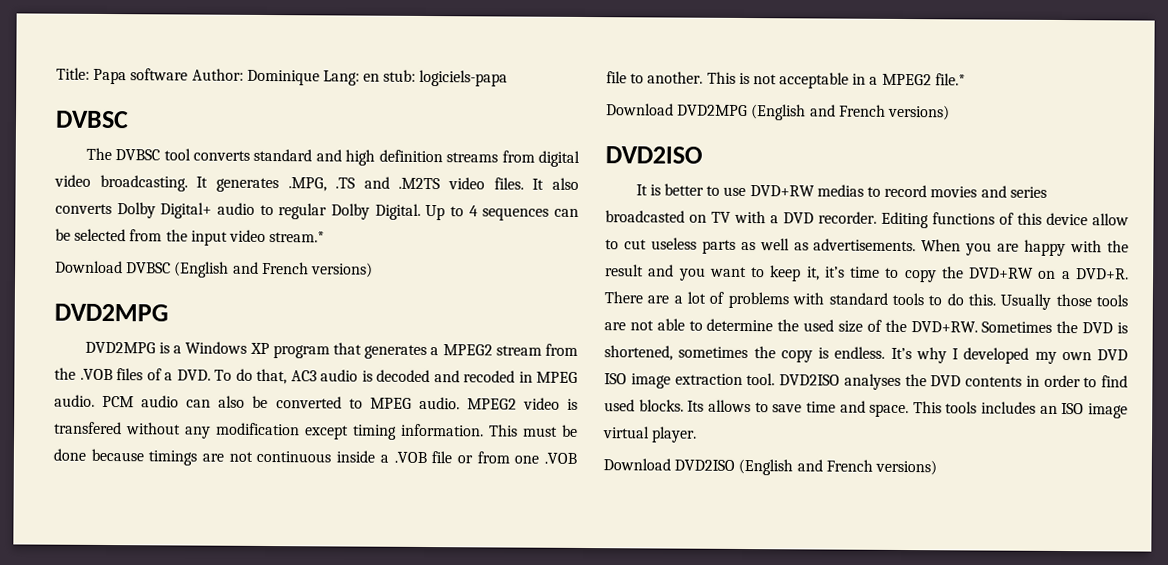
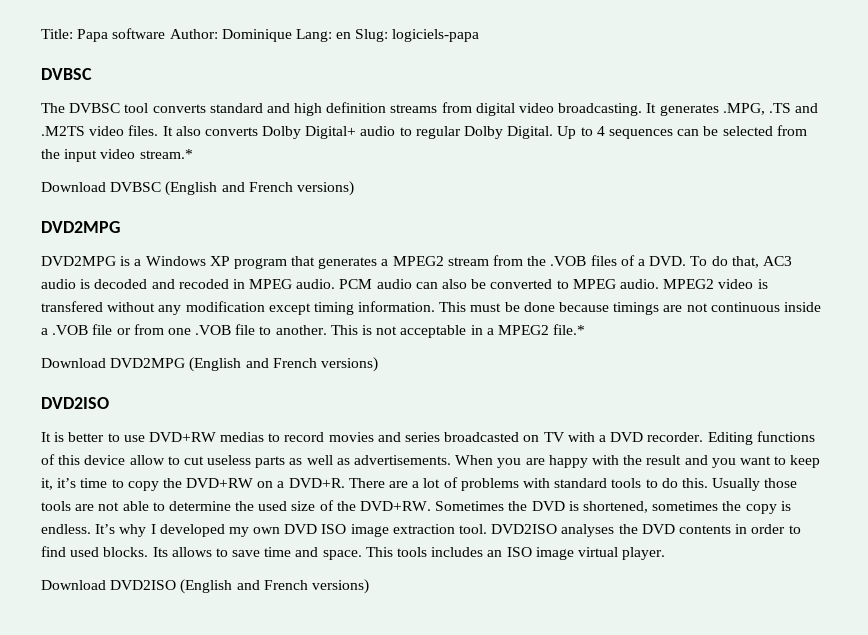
- Title: Papa software Author: Dominique Lang: en stub: logiciels-papa
+ Title: Papa software Author: Dominique Lang: en Slug: logiciels-papa

